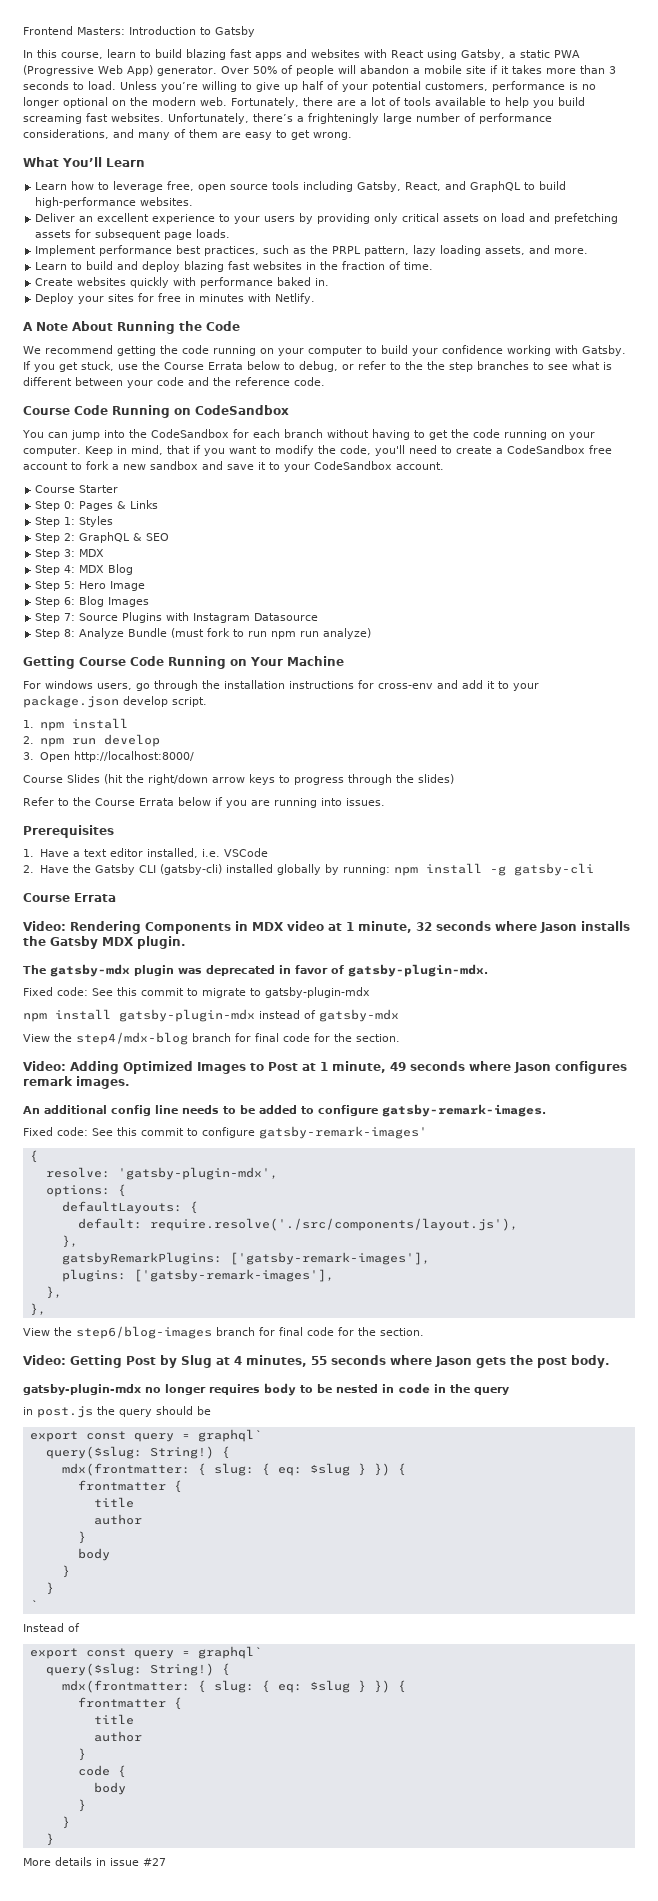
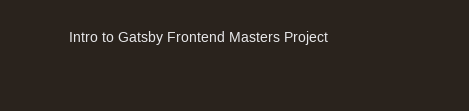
- Frontend Masters: Introduction to Gatsby
- In this course, learn to build blazing fast apps and websites with React using Gatsby, a static PWA (Progressive Web App) generator. Over 50% of people will abandon a mobile site if it takes more than 3 seconds to load. Unless you’re willing to give up half of your potential customers, performance is no longer optional on the modern web. Fortunately, there are a lot of tools available to help you build screaming fast websites. Unfortunately, there’s a frighteningly large number of performance considerations, and many of them are easy to get wrong.
- What You’ll Learn
- Learn how to leverage free, open source tools including Gatsby, React, and GraphQL to build high-performance websites.
- Deliver an excellent experience to your users by providing only critical assets on load and prefetching assets for subsequent page loads.
- Implement performance best practices, such as the PRPL pattern, lazy loading assets, and more.
- Learn to build and deploy blazing fast websites in the fraction of time.
- Create websites quickly with performance baked in.
- Deploy your sites for free in minutes with Netlify.
- A Note About Running the Code
- We recommend getting the code running on your computer to build your confidence working with Gatsby. If you get stuck, use the Course Errata below to debug, or refer to the the step branches to see what is different between your code and the reference code.
- Course Code Running on CodeSandbox
- You can jump into the CodeSandbox for each branch without having to get the code running on your computer. Keep in mind, that if you want to modify the code, you'll need to create a CodeSandbox free account to fork a new sandbox and save it to your CodeSandbox account.
- Course Starter
- Step 0: Pages & Links
- Step 1: Styles
- Step 2: GraphQL & SEO
- Step 3: MDX
- Step 4: MDX Blog
- Step 5: Hero Image
- Step 6: Blog Images
- Step 7: Source Plugins with Instagram Datasource
- Step 8: Analyze Bundle (must fork to run npm run analyze)
- Getting Course Code Running on Your Machine
- For windows users, go through the installation instructions for cross-env and add it to your package.json develop script.
- 1. npm install
- 2. npm run develop
- 3. Open http://localhost:8000/
- Course Slides (hit the right/down arrow keys to progress through the slides)
- Refer to the Course Errata below if you are running into issues.
- Prerequisites
- 1. Have a text editor installed, i.e. VSCode
- 2. Have the Gatsby CLI (gatsby-cli) installed globally by running: npm install -g gatsby-cli
- Course Errata
- Video: Rendering Components in MDX video at 1 minute, 32 seconds where Jason installs the Gatsby MDX plugin.
- The gatsby-mdx plugin was deprecated in favor of gatsby-plugin-mdx.
- Fixed code: See this commit to migrate to gatsby-plugin-mdx
- npm install gatsby-plugin-mdx instead of gatsby-mdx
- View the step4/mdx-blog branch for final code for the section.
- Video: Adding Optimized Images to Post at 1 minute, 49 seconds where Jason configures remark images.
- An additional config line needs to be added to configure gatsby-remark-images.
- Fixed code: See this commit to configure gatsby-remark-images'
- {
- resolve: 'gatsby-plugin-mdx',
- options: {
- defaultLayouts: {
- default: require.resolve('./src/components/layout.js'),
- },
- gatsbyRemarkPlugins: ['gatsby-remark-images'],
- plugins: ['gatsby-remark-images'],
- },
- },
- View the step6/blog-images branch for final code for the section.
- Video: Getting Post by Slug at 4 minutes, 55 seconds where Jason gets the post body.
- gatsby-plugin-mdx no longer requires body to be nested in code in the query
- in post.js the query should be
- export const query = graphql`
- query($slug: String!) {
- mdx(frontmatter: { slug: { eq: $slug } }) {
- frontmatter {
- title
- author
- }
- body
- }
- }
- `
- Instead of
- export const query = graphql`
- query($slug: String!) {
- mdx(frontmatter: { slug: { eq: $slug } }) {
- frontmatter {
- title
- author
- }
- code {
- body
- }
- }
- }
- More details in issue #27
+ Intro to Gatsby Frontend Masters Project

